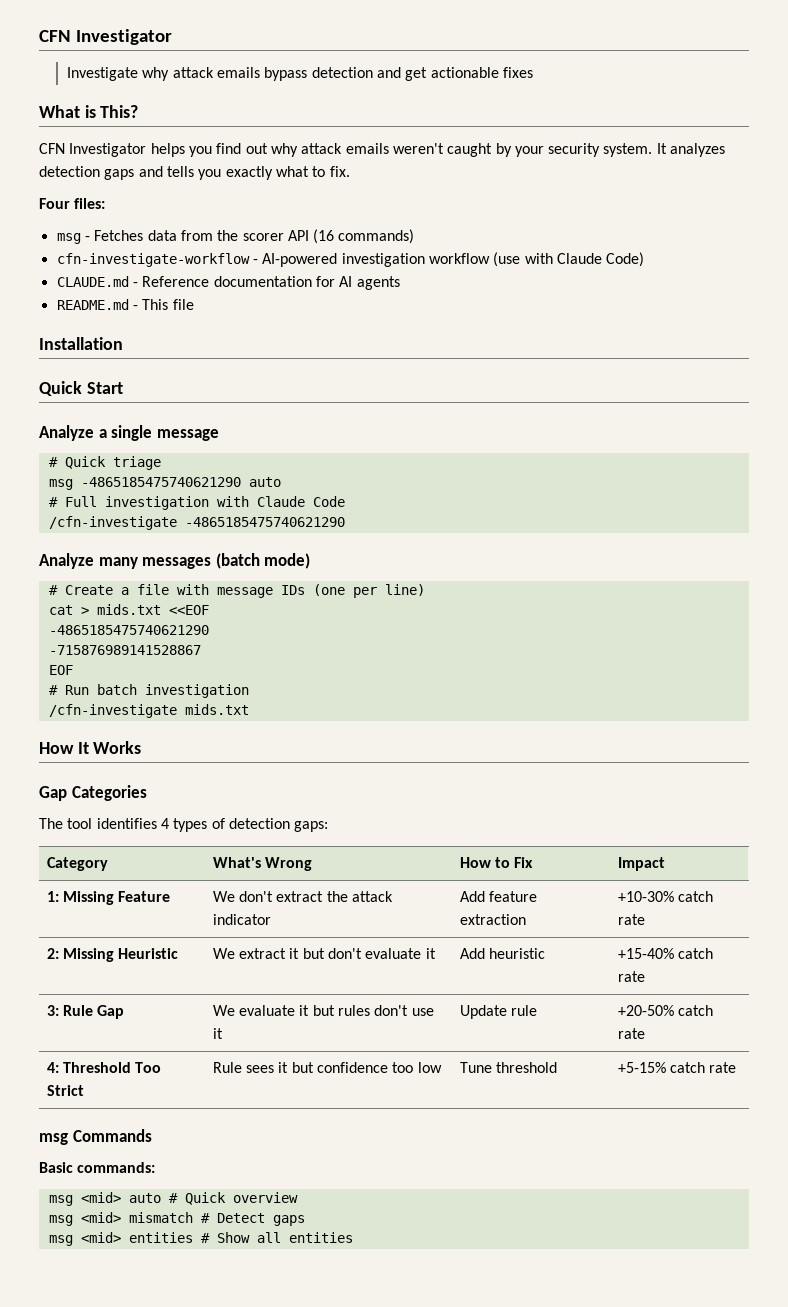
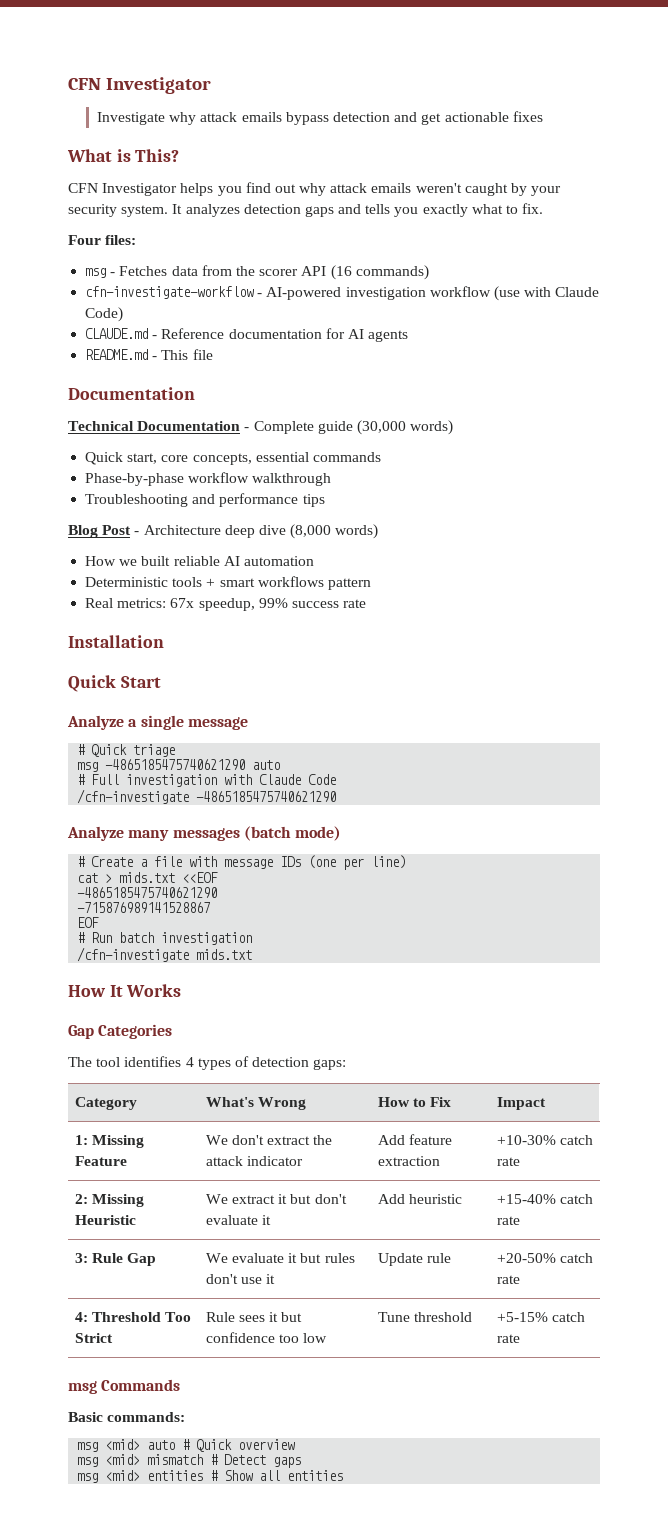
  README.md - This file
+ Documentation
+ Technical Documentation - Complete guide (30,000 words)
+ Quick start, core concepts, essential commands
+ Phase-by-phase workflow walkthrough
+ Troubleshooting and performance tips
+ Blog Post - Architecture deep dive (8,000 words)
+ How we built reliable AI automation
+ Deterministic tools + smart workflows pattern
+ Real metrics: 67x speedup, 99% success rate

